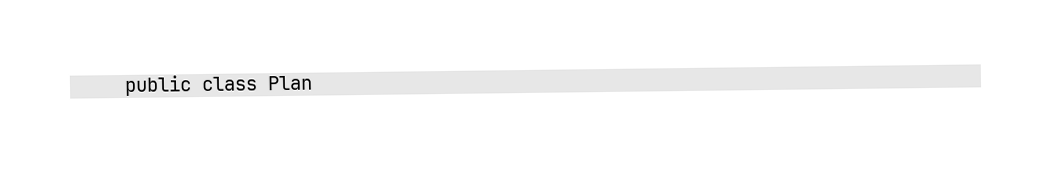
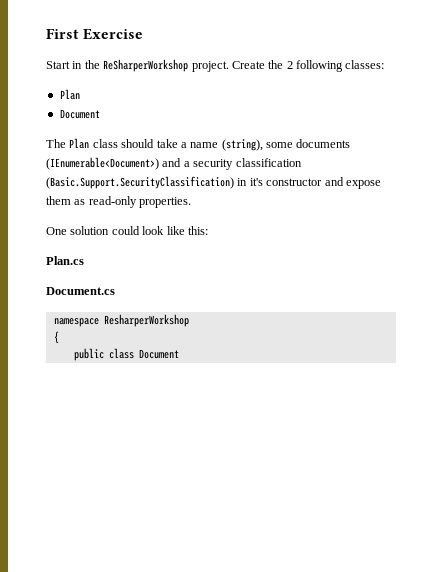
+ First Exercise
+ Start in the ReSharperWorkshop project. Create the 2 following classes:
+ Plan
+ Document
+ The Plan class should take a name (string), some documents (IEnumerable<Document>) and a security classification (Basic.Support.SecurityClassification) in it's constructor and expose them as read-only properties.
+ One solution could look like this:
+ Plan.cs
+ Document.cs
+ namespace ResharperWorkshop
+ {
- public class Plan
+ public class Document

